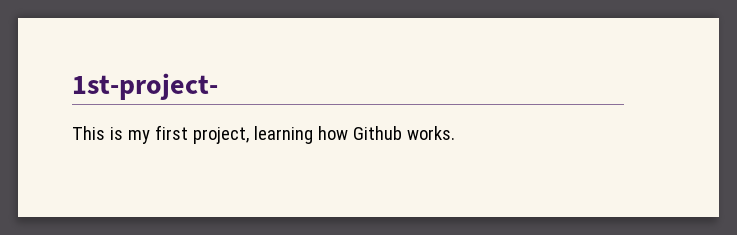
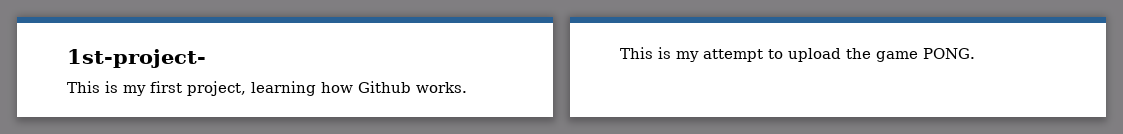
+ This is my attempt to upload the game PONG.

